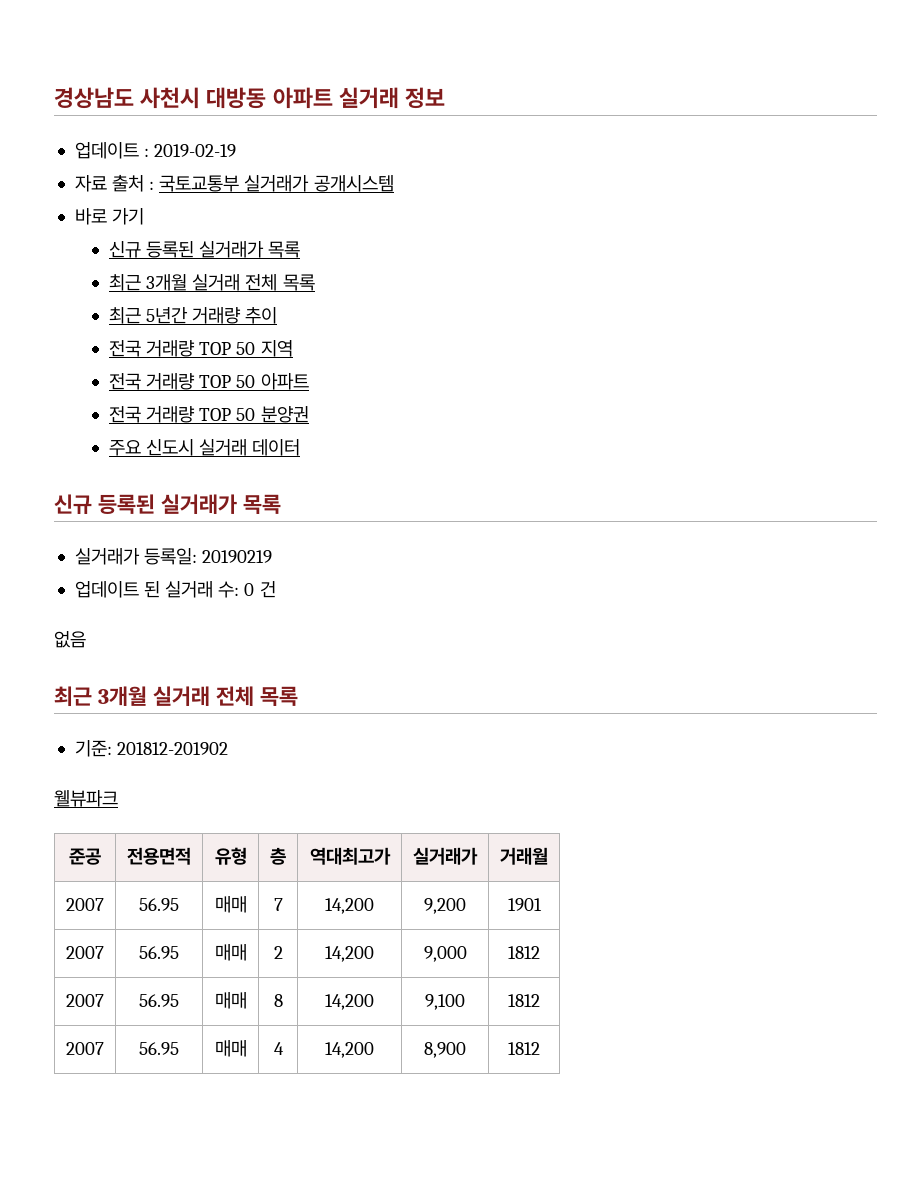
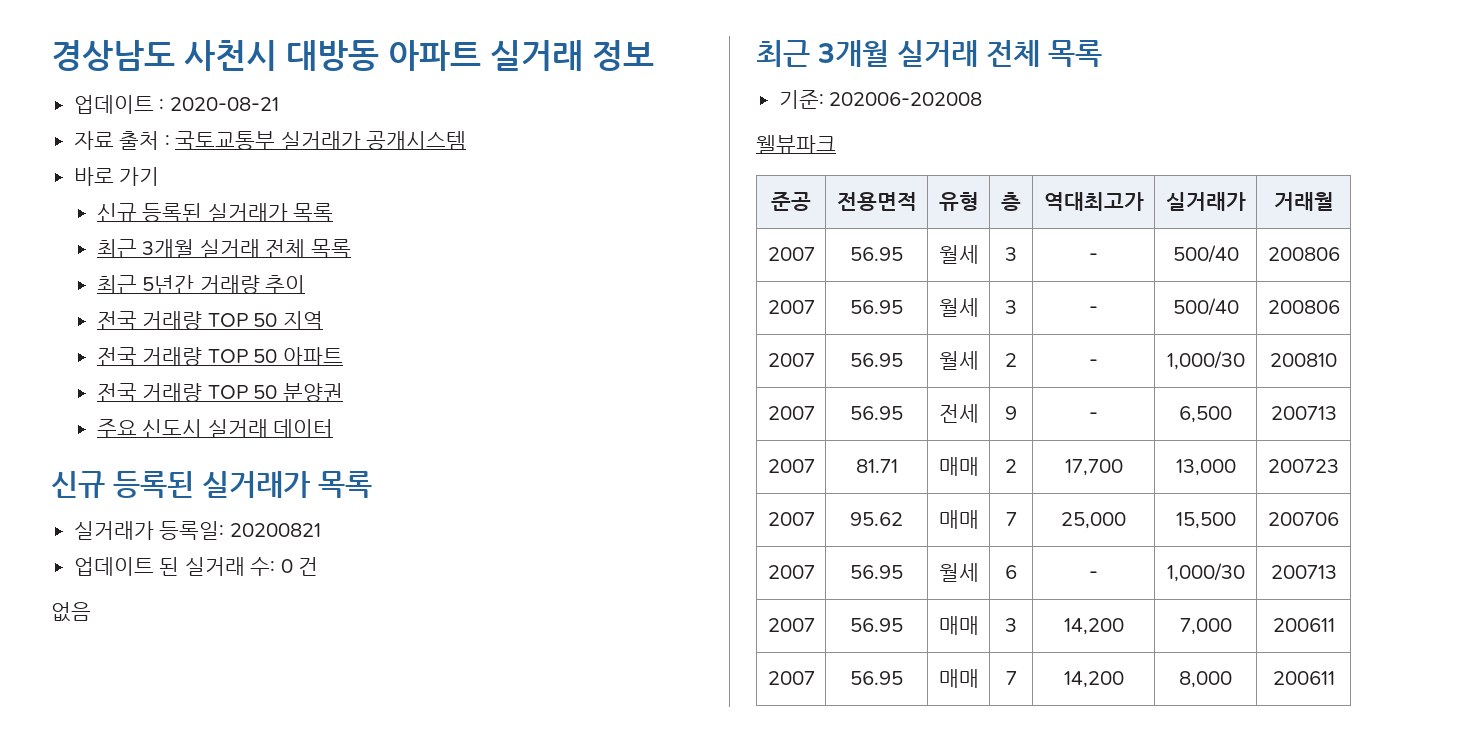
- 업데이트 : 2019-02-19
+ 업데이트 : 2020-08-21
- 실거래가 등록일: 20190219
+ 실거래가 등록일: 20200821
- 기준: 201812-201902
+ 기준: 202006-202008
  준공 | 전용면적 | 유형 | 층 | 역대최고가 | 실거래가 | 거래월
- 2007 | 56.95 | 매매 | 7 | 14,200 | 9,200 | 1901
- 2007 | 56.95 | 매매 | 2 | 14,200 | 9,000 | 1812
- 2007 | 56.95 | 매매 | 8 | 14,200 | 9,100 | 1812
- 2007 | 56.95 | 매매 | 4 | 14,200 | 8,900 | 1812
+ 2007 | 56.95 | 월세 | 3 | - | 500/40 | 200806
+ 2007 | 56.95 | 월세 | 3 | - | 500/40 | 200806
+ 2007 | 56.95 | 월세 | 2 | - | 1,000/30 | 200810
+ 2007 | 56.95 | 전세 | 9 | - | 6,500 | 200713
+ 2007 | 81.71 | 매매 | 2 | 17,700 | 13,000 | 200723
+ 2007 | 95.62 | 매매 | 7 | 25,000 | 15,500 | 200706
+ 2007 | 56.95 | 월세 | 6 | - | 1,000/30 | 200713
+ 2007 | 56.95 | 매매 | 3 | 14,200 | 7,000 | 200611
+ 2007 | 56.95 | 매매 | 7 | 14,200 | 8,000 | 200611

